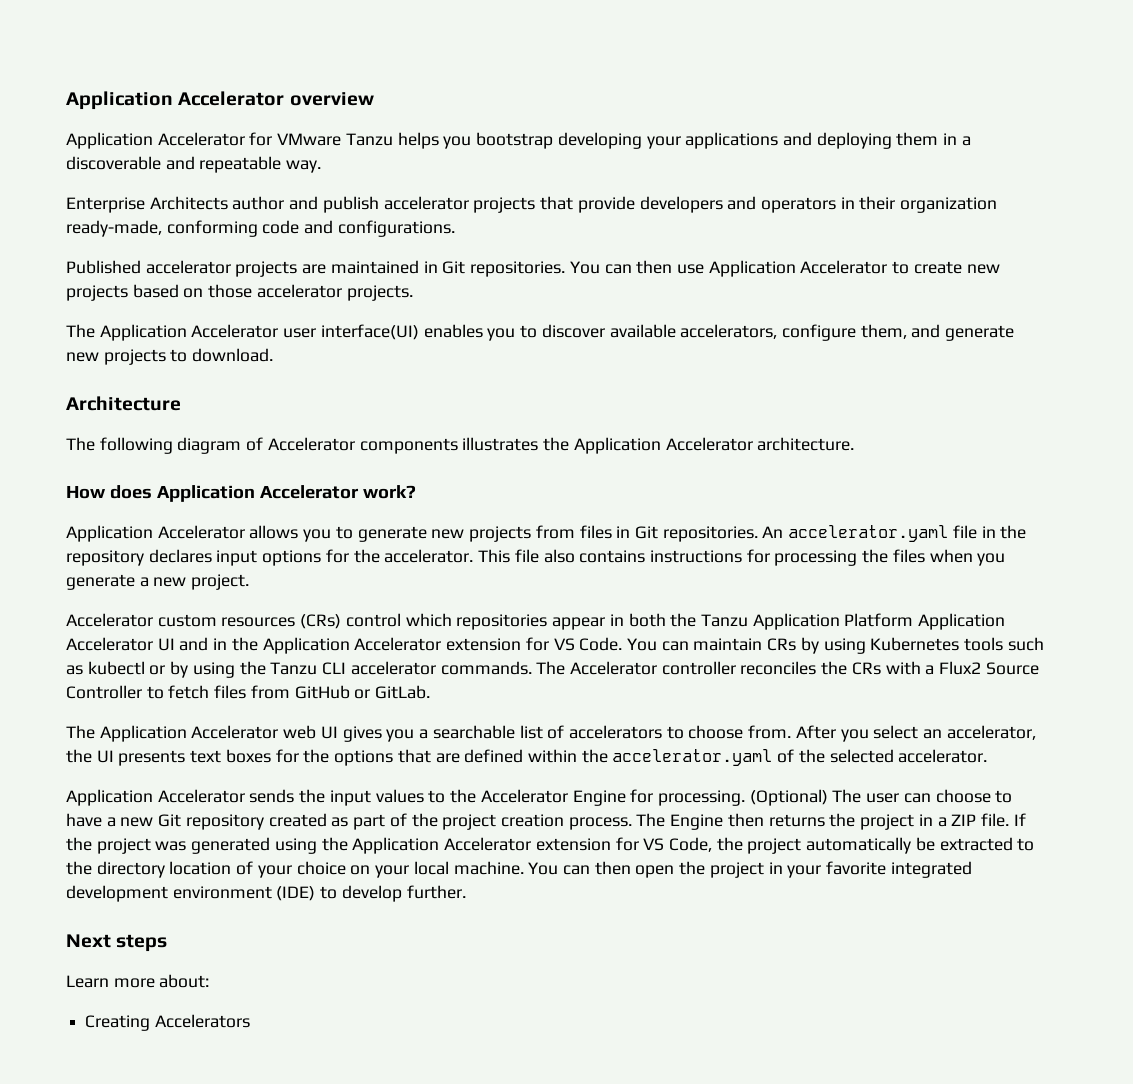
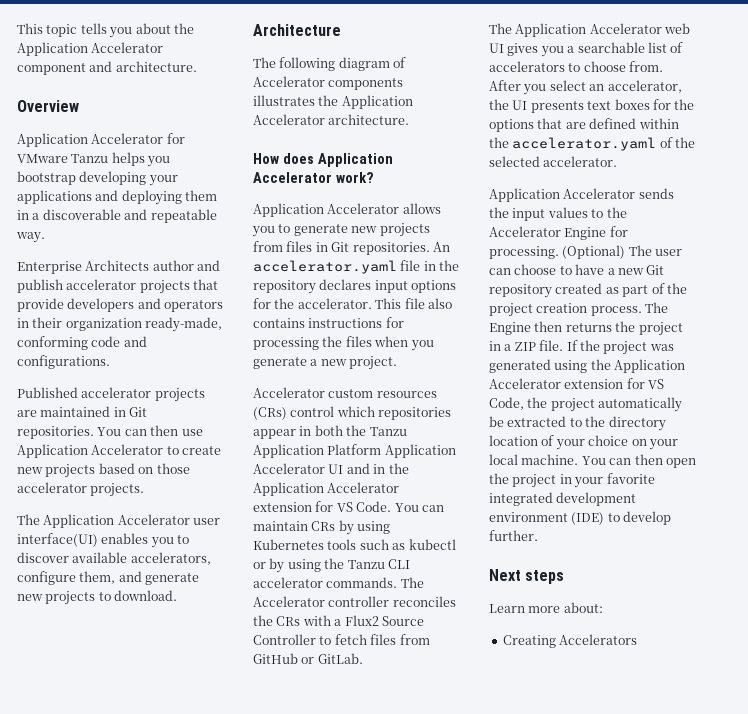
- Application Accelerator overview
+ This topic tells you about the Application Accelerator component and architecture.
+ Overview

